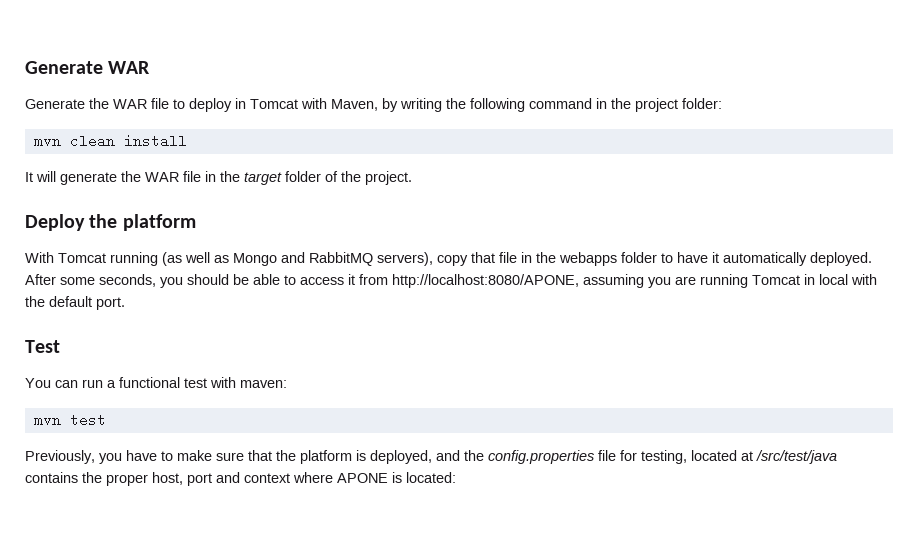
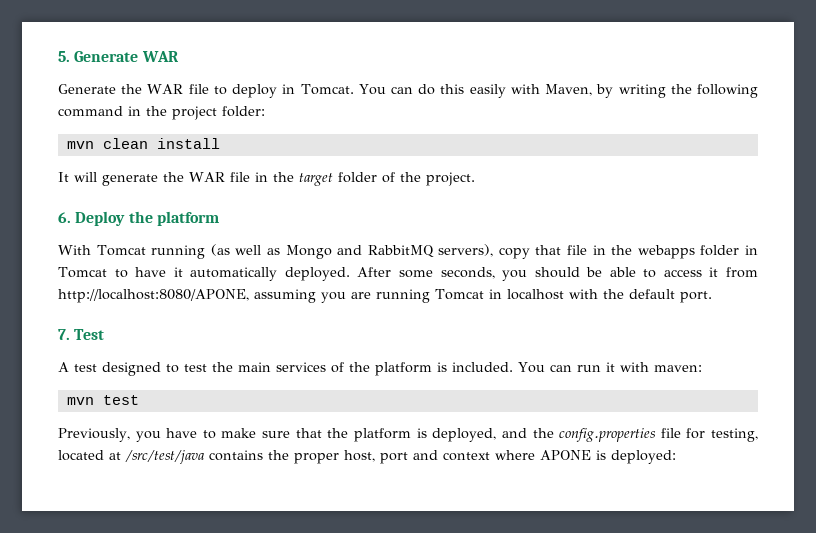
- Generate WAR
+ 5. Generate WAR
- Generate the WAR file to deploy in Tomcat with Maven, by writing the following command in the project folder:
+ Generate the WAR file to deploy in Tomcat. You can do this easily with Maven, by writing the following command in the project folder:
- Deploy the platform
+ 6. Deploy the platform
- With Tomcat running (as well as Mongo and RabbitMQ servers), copy that file in the webapps folder to have it automatically deployed.
+ With Tomcat running (as well as Mongo and RabbitMQ servers), copy that file in the webapps folder in Tomcat to have it automatically deployed.
- After some seconds, you should be able to access it from http://localhost:8080/APONE, assuming you are running Tomcat in local with the default port.
+ After some seconds, you should be able to access it from http://localhost:8080/APONE, assuming you are running Tomcat in localhost with the default port.
- Test
+ 7. Test
- You can run a functional test with maven:
+ A test designed to test the main services of the platform is included. You can run it with maven:
- Previously, you have to make sure that the platform is deployed, and the config.properties file for testing, located at /src/test/java contains the proper host, port and context where APONE is located:
+ Previously, you have to make sure that the platform is deployed, and the config.properties file for testing, located at /src/test/java contains the proper host, port and context where APONE is deployed:

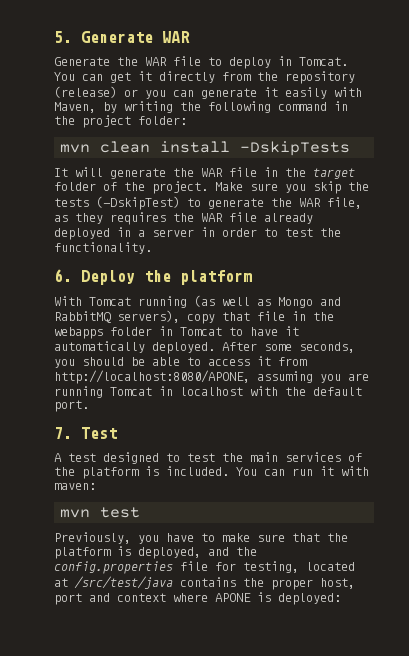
- You can do this easily with Maven, by writing the following command in the project folder:
+ You can get it directly from the repository (release) or you can generate it easily with Maven, by writing the following command in the project folder:
- mvn clean install
+ mvn clean install -DskipTests
+ Make sure you skip the tests (-DskipTest) to generate the WAR file, as they requires the WAR file already deployed in a server in order to test the functionality.

